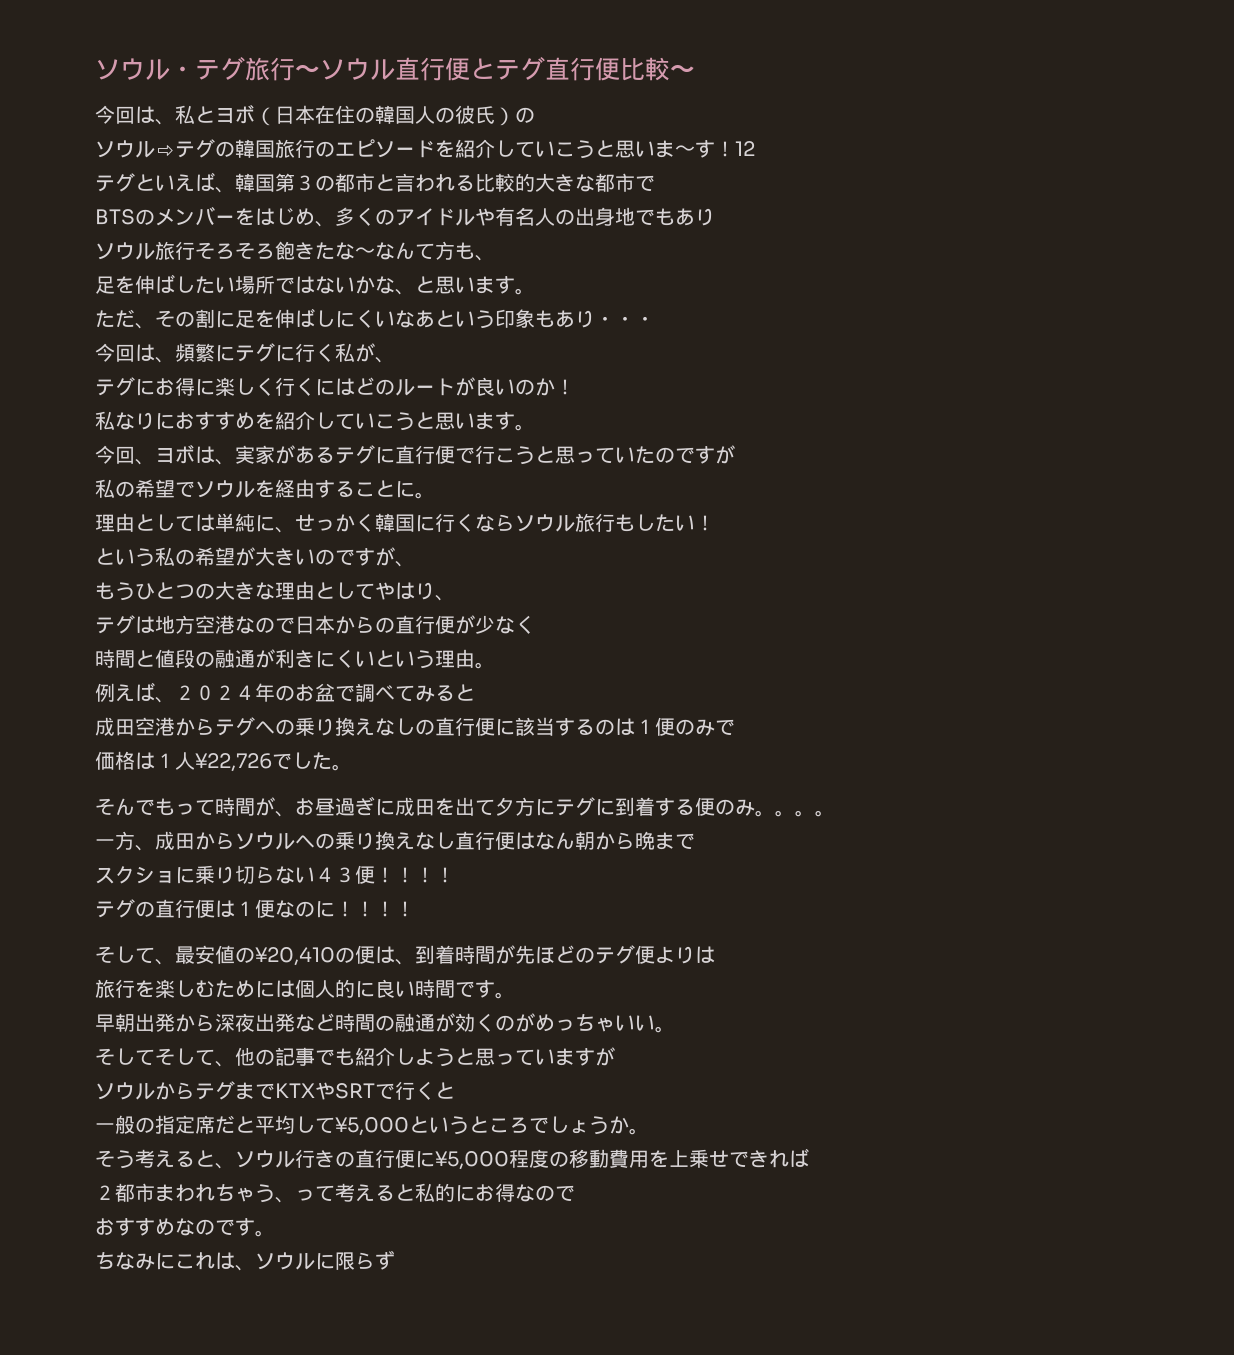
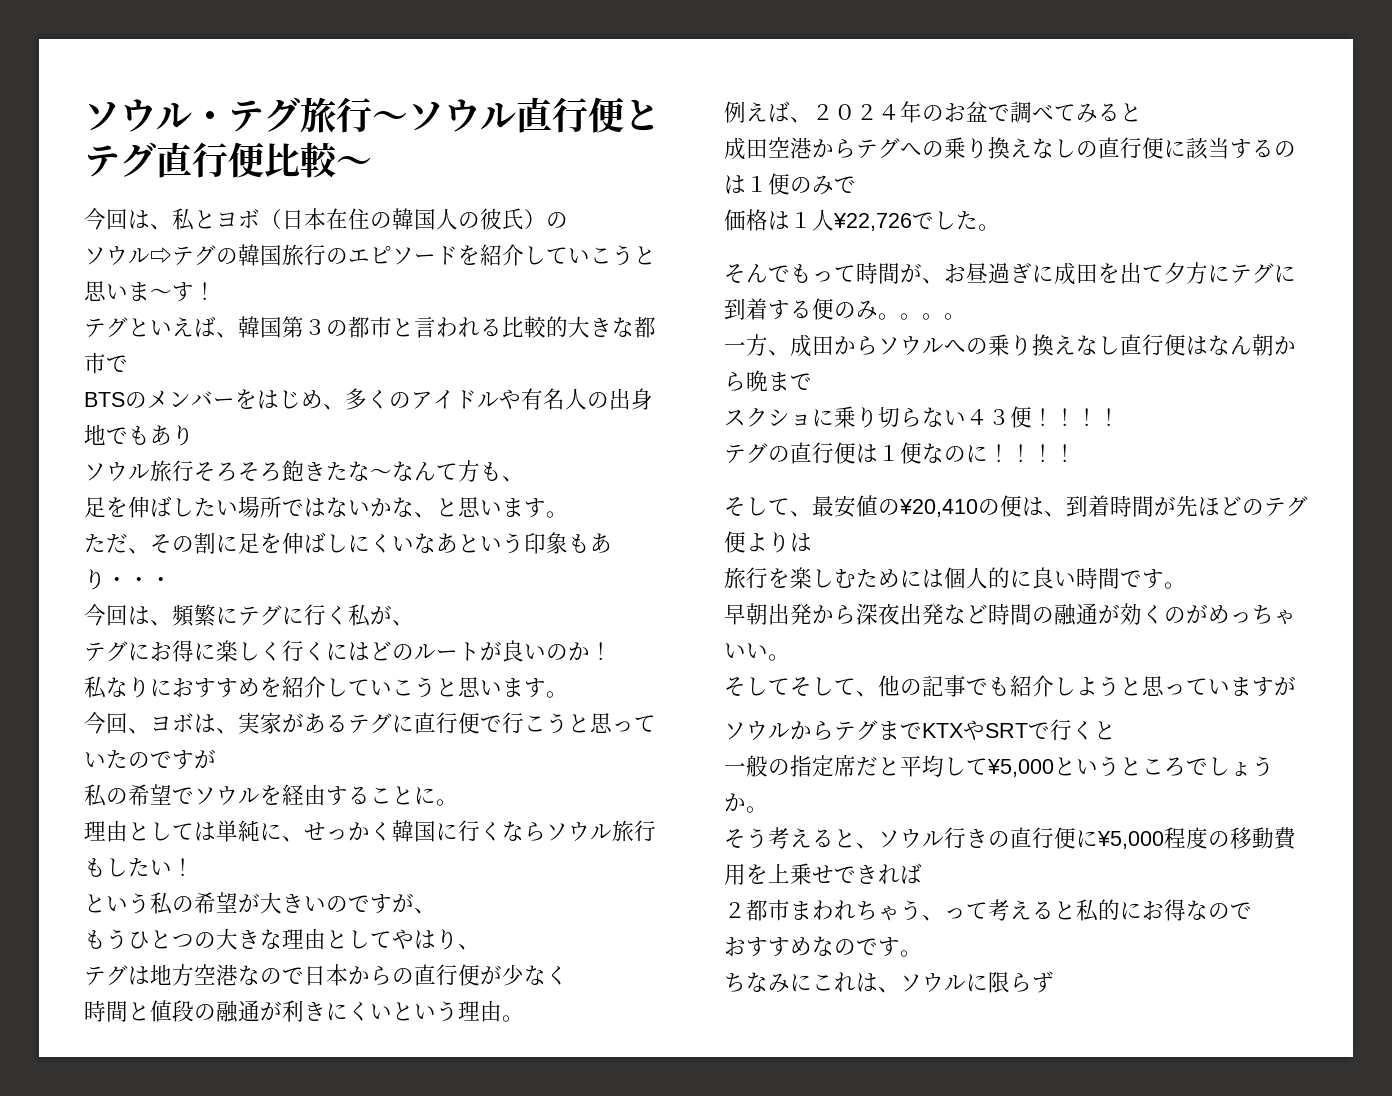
- 12

